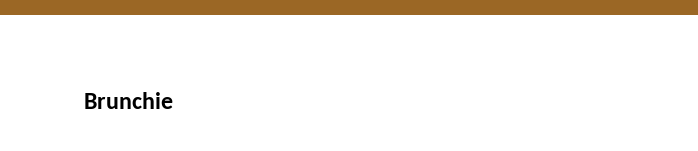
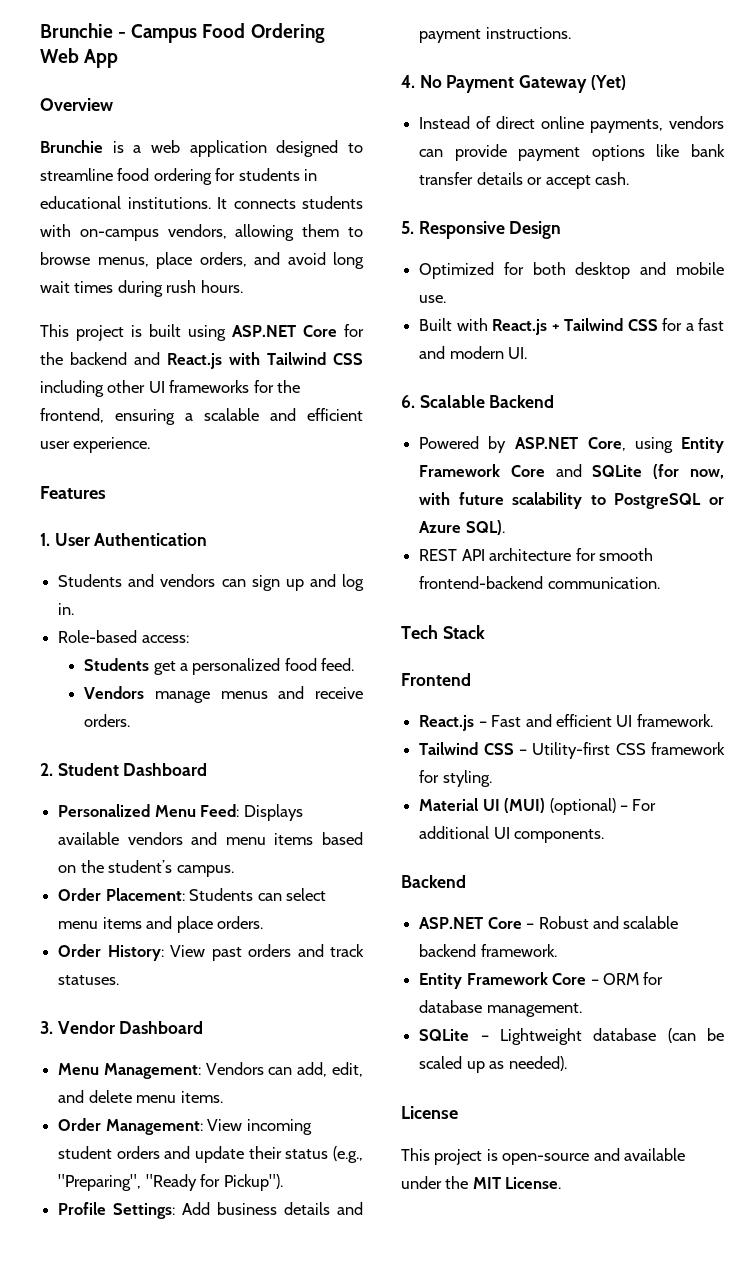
- Brunchie
+ Brunchie - Campus Food Ordering Web App
+ Overview
+ Brunchie is a web application designed to streamline food ordering for students in educational institutions. It connects students with on-campus vendors, allowing them to browse menus, place orders, and avoid long wait times during rush hours.
+ This project is built using ASP.NET Core for the backend and React.js with Tailwind CSS including other UI frameworks for the frontend, ensuring a scalable and efficient user experience.
+ Features
+ 1. User Authentication
+ Students and vendors can sign up and log in.
+ Role-based access:
+ Students get a personalized food feed.
+ Vendors manage menus and receive orders.
+ 2. Student Dashboard
+ Personalized Menu Feed: Displays available vendors and menu items based on the student’s campus.
+ Order Placement: Students can select menu items and place orders.
+ Order History: View past orders and track statuses.
+ 3. Vendor Dashboard
+ Menu Management: Vendors can add, edit, and delete menu items.
+ Order Management: View incoming student orders and update their status (e.g., "Preparing", "Ready for Pickup").
+ Profile Settings: Add business details and payment instructions.
+ 4. No Payment Gateway (Yet)
+ Instead of direct online payments, vendors can provide payment options like bank transfer details or accept cash.
+ 5. Responsive Design
+ Optimized for both desktop and mobile use.
+ Built with React.js + Tailwind CSS for a fast and modern UI.
+ 6. Scalable Backend
+ Powered by ASP.NET Core, using Entity Framework Core and SQLite (for now, with future scalability to PostgreSQL or Azure SQL).
+ REST API architecture for smooth frontend-backend communication.
+ Tech Stack
+ Frontend
+ React.js – Fast and efficient UI framework.
+ Tailwind CSS – Utility-first CSS framework for styling.
+ Material UI (MUI) (optional) – For additional UI components.
+ Backend
+ ASP.NET Core – Robust and scalable backend framework.
+ Entity Framework Core – ORM for database management.
+ SQLite – Lightweight database (can be scaled up as needed).
+ License
+ This project is open-source and available under the MIT License.

